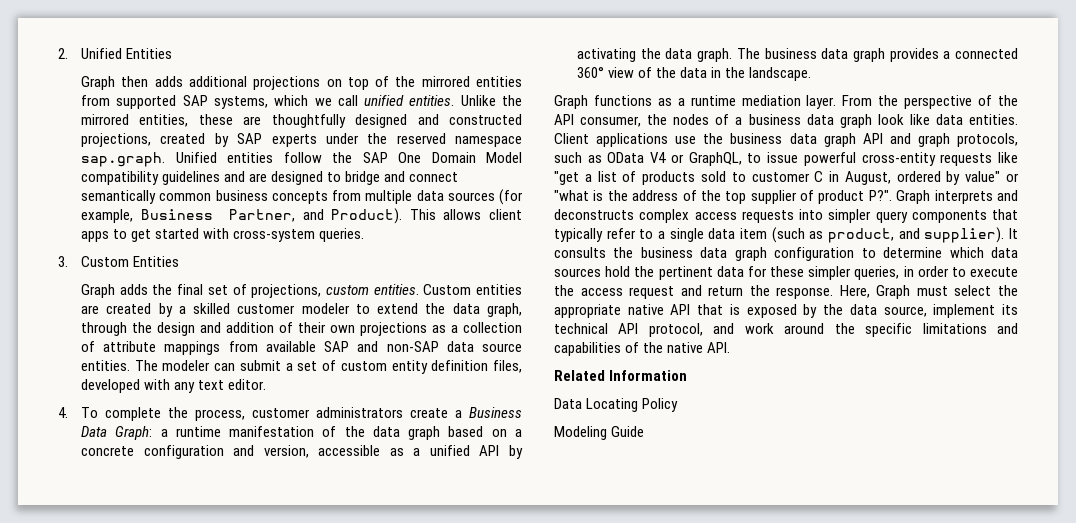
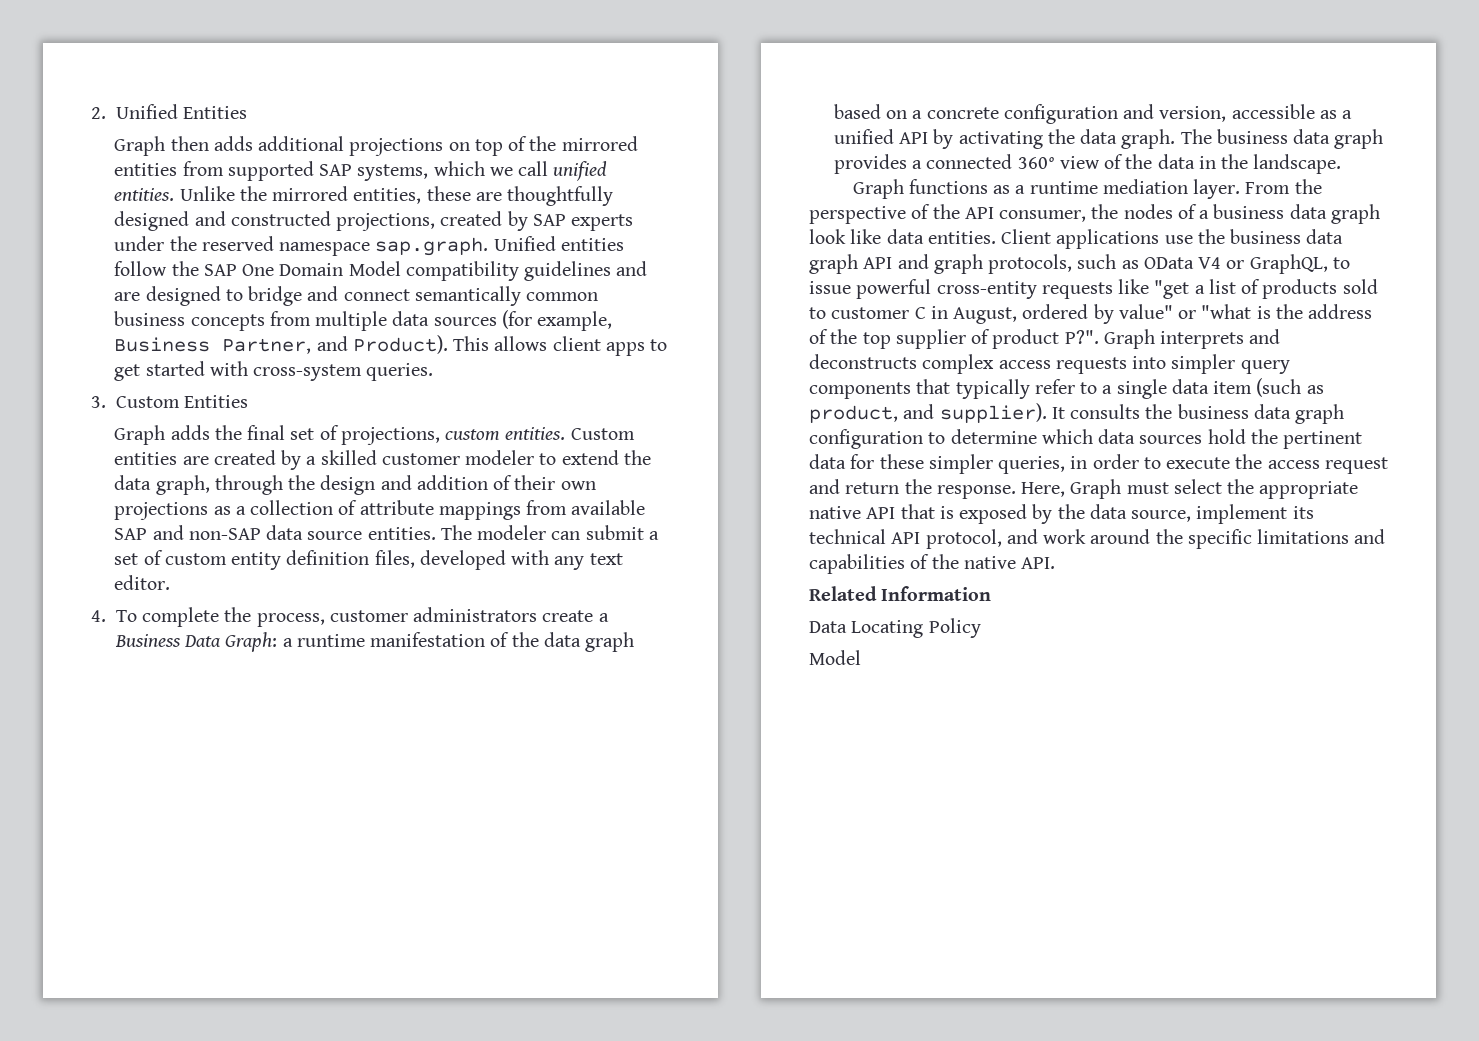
  Data Locating Policy
- Modeling Guide
+ Model

